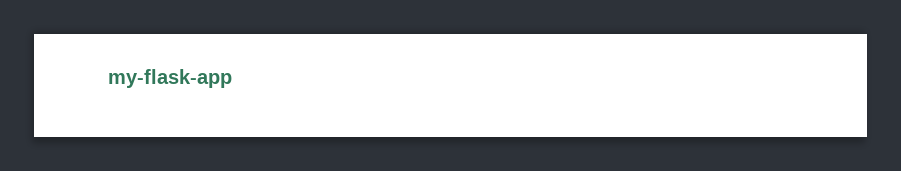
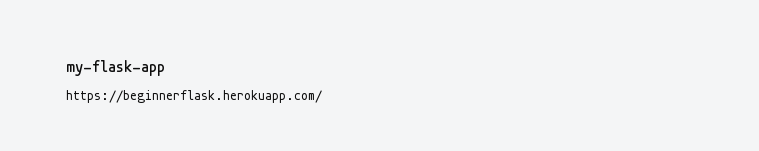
+ https://beginnerflask.herokuapp.com/

